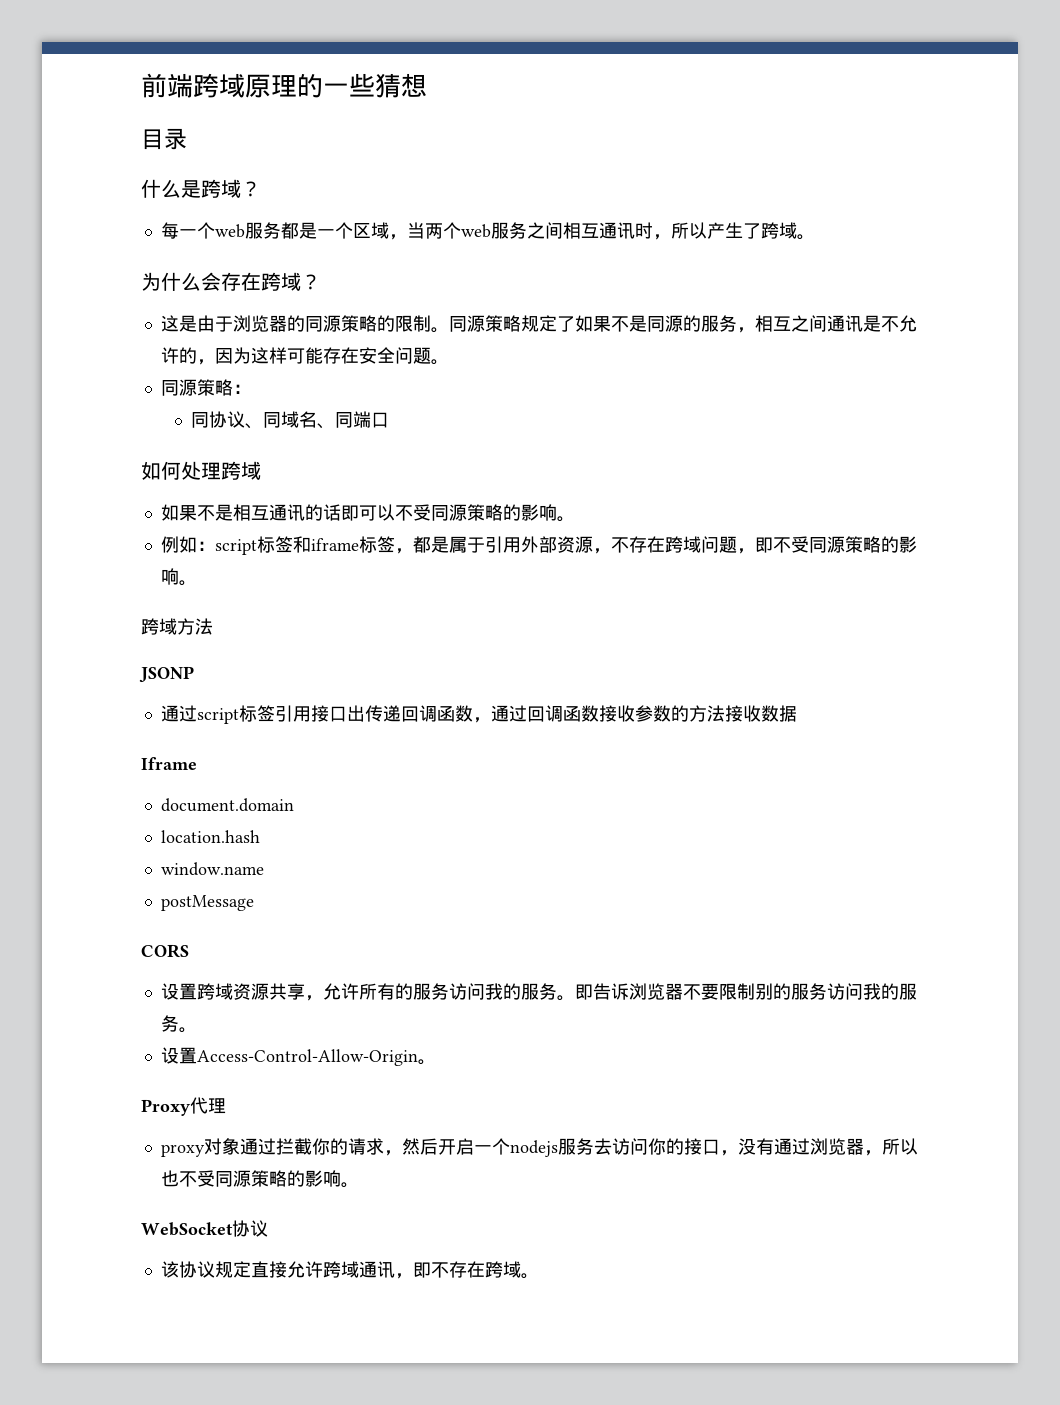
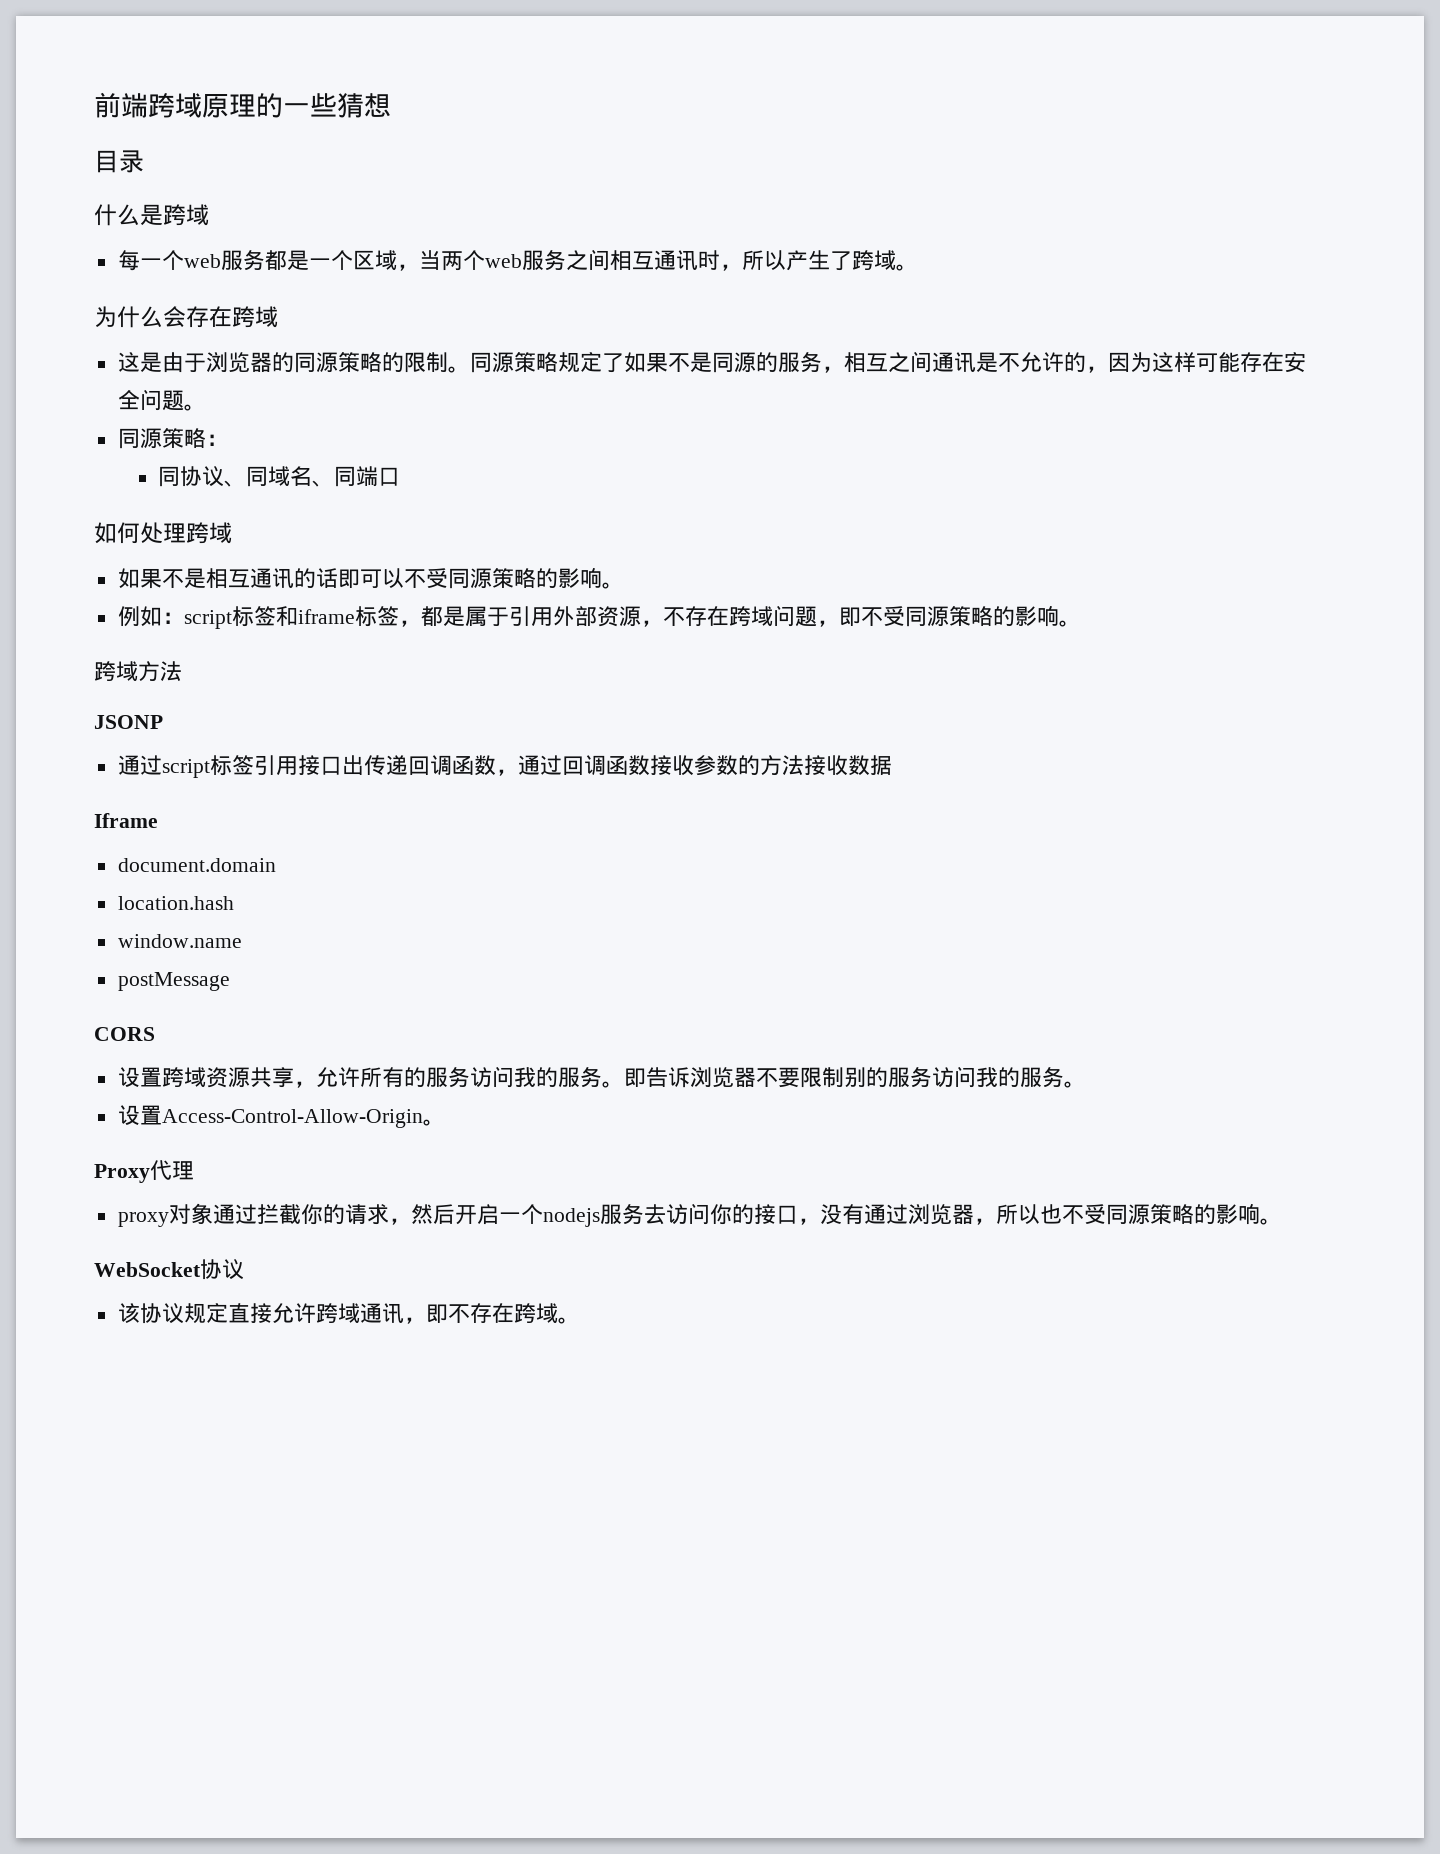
- 什么是跨域？
+ 什么是跨域
- 为什么会存在跨域？
+ 为什么会存在跨域

